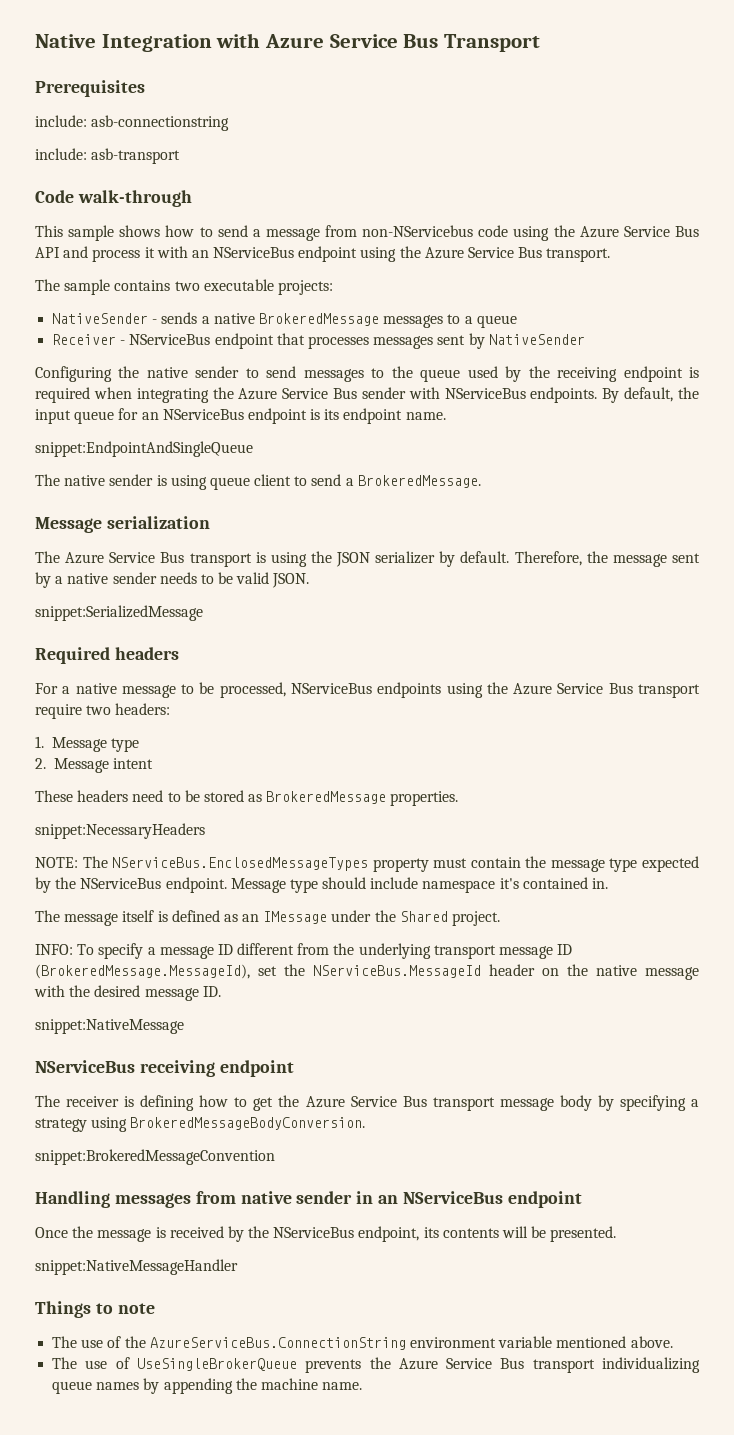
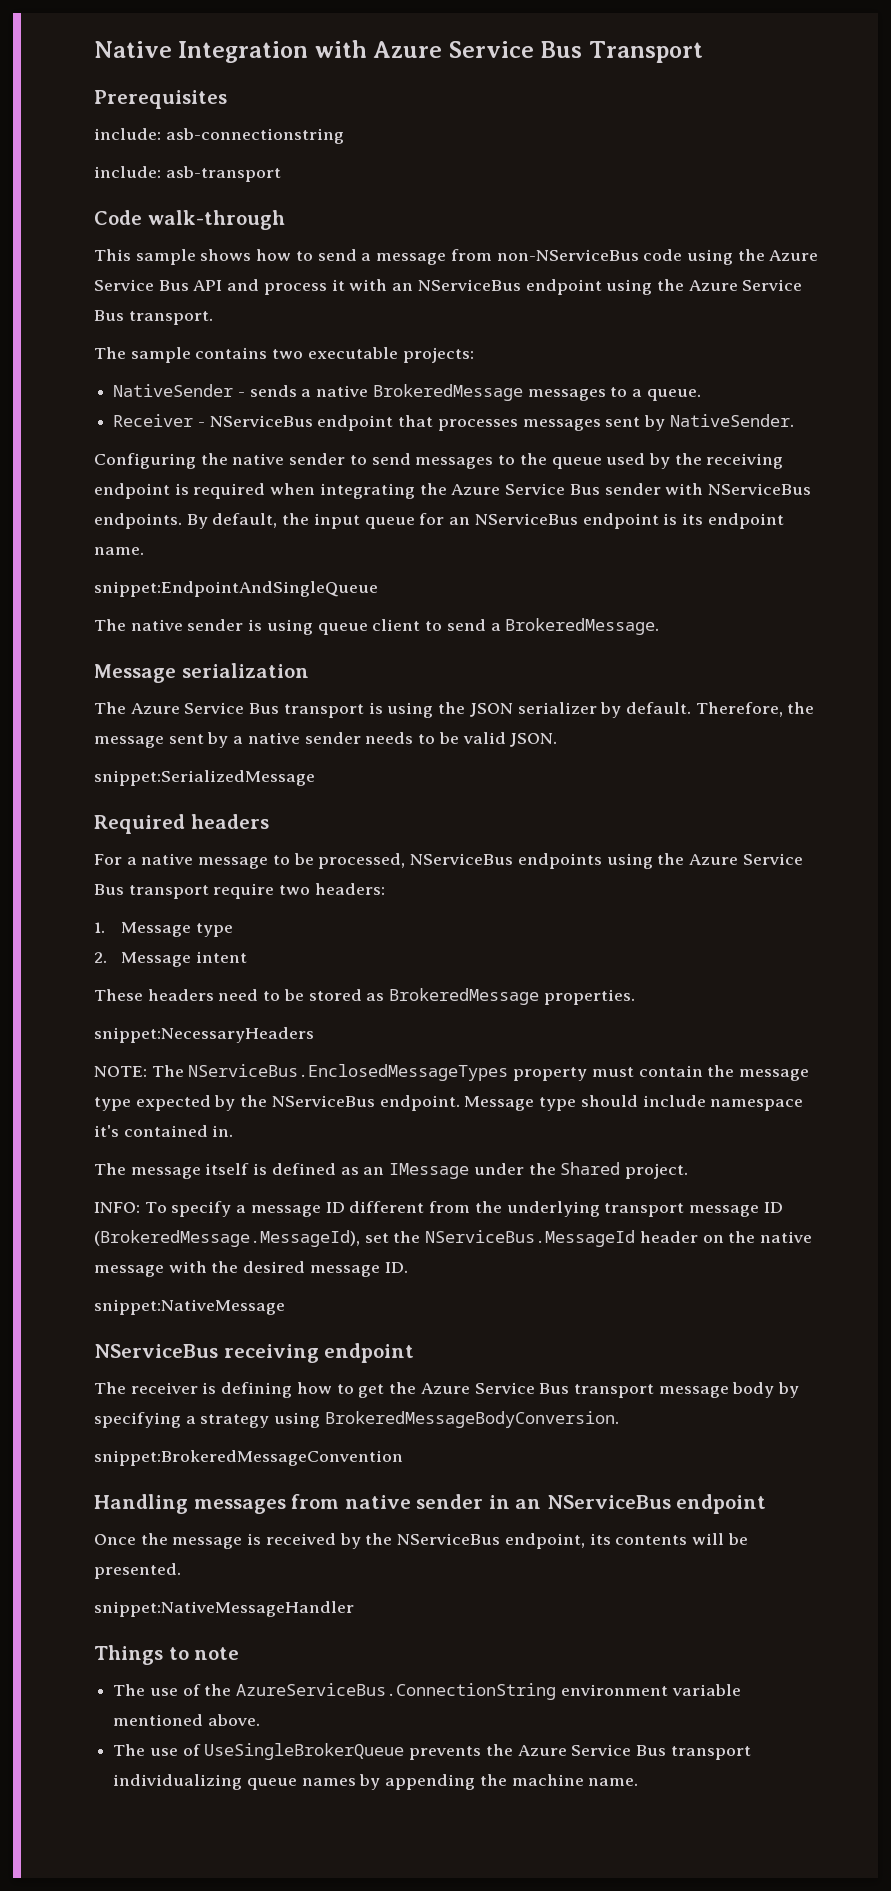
- This sample shows how to send a message from non-NServicebus code using the Azure Service Bus API and process it with an NServiceBus endpoint using the Azure Service Bus transport.
+ This sample shows how to send a message from non-NServiceBus code using the Azure Service Bus API and process it with an NServiceBus endpoint using the Azure Service Bus transport.
- NativeSender - sends a native BrokeredMessage messages to a queue
+ NativeSender - sends a native BrokeredMessage messages to a queue.
- Receiver - NServiceBus endpoint that processes messages sent by NativeSender
+ Receiver - NServiceBus endpoint that processes messages sent by NativeSender.

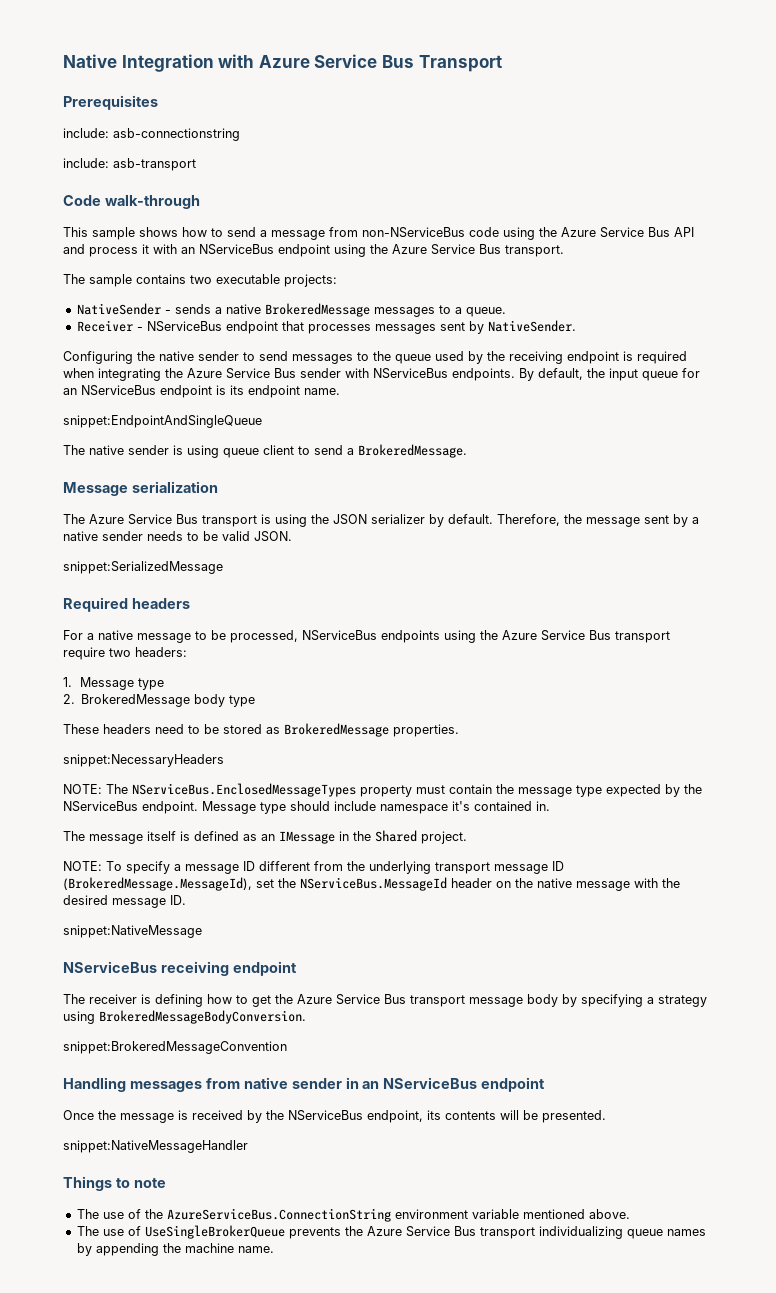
- 2. Message intent
+ 2. BrokeredMessage body type
- The message itself is defined as an IMessage under the Shared project.
+ The message itself is defined as an IMessage in the Shared project.
- INFO: To specify a message ID different from the underlying transport message ID (BrokeredMessage.MessageId), set the NServiceBus.MessageId header on the native message with the desired message ID.
+ NOTE: To specify a message ID different from the underlying transport message ID (BrokeredMessage.MessageId), set the NServiceBus.MessageId header on the native message with the desired message ID.

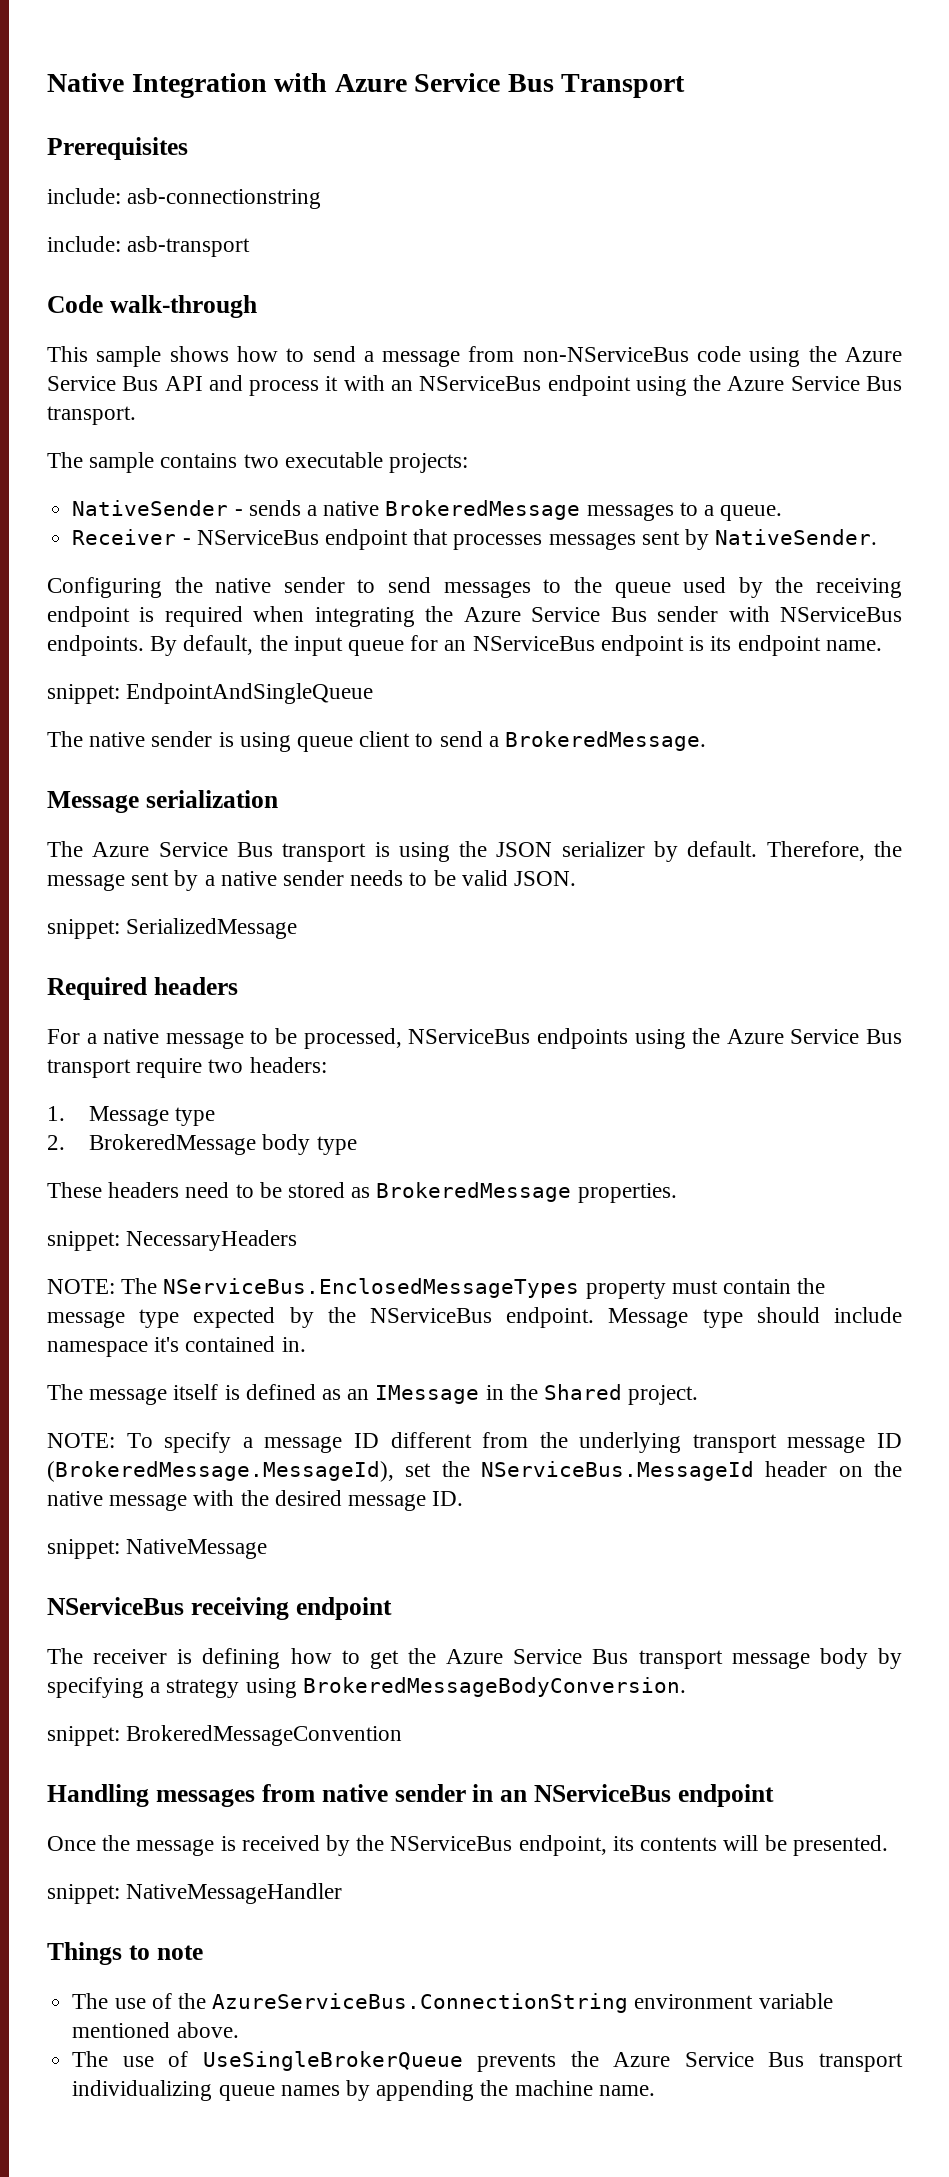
- snippet:EndpointAndSingleQueue
+ snippet: EndpointAndSingleQueue
- snippet:SerializedMessage
+ snippet: SerializedMessage
- snippet:NecessaryHeaders
+ snippet: NecessaryHeaders
- snippet:NativeMessage
+ snippet: NativeMessage
- snippet:BrokeredMessageConvention
+ snippet: BrokeredMessageConvention
- snippet:NativeMessageHandler
+ snippet: NativeMessageHandler

